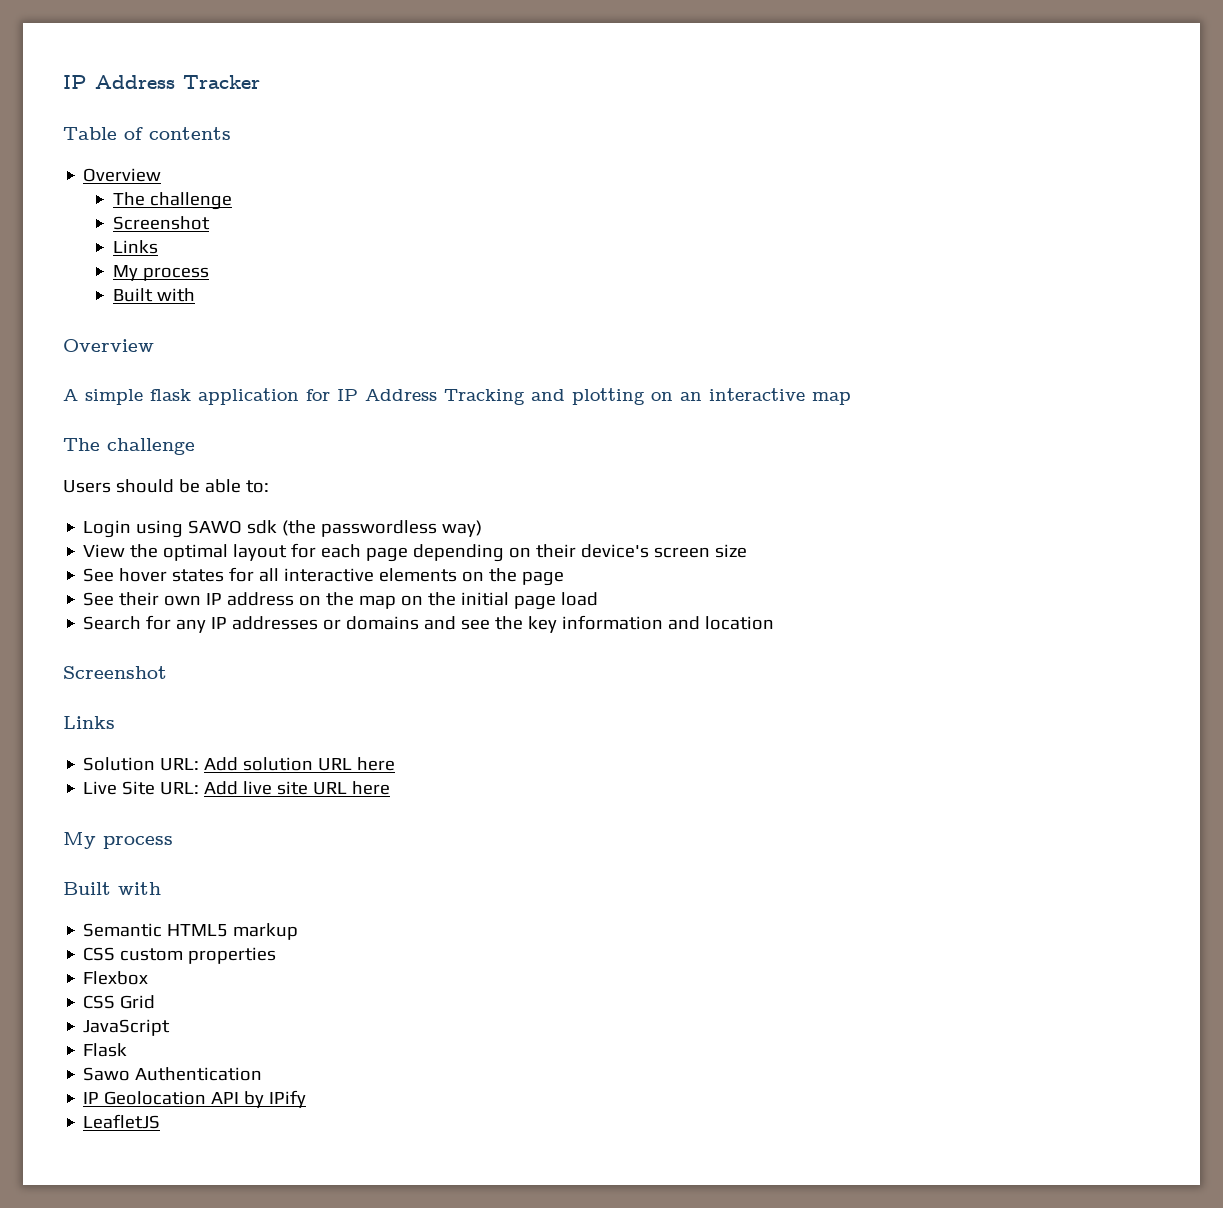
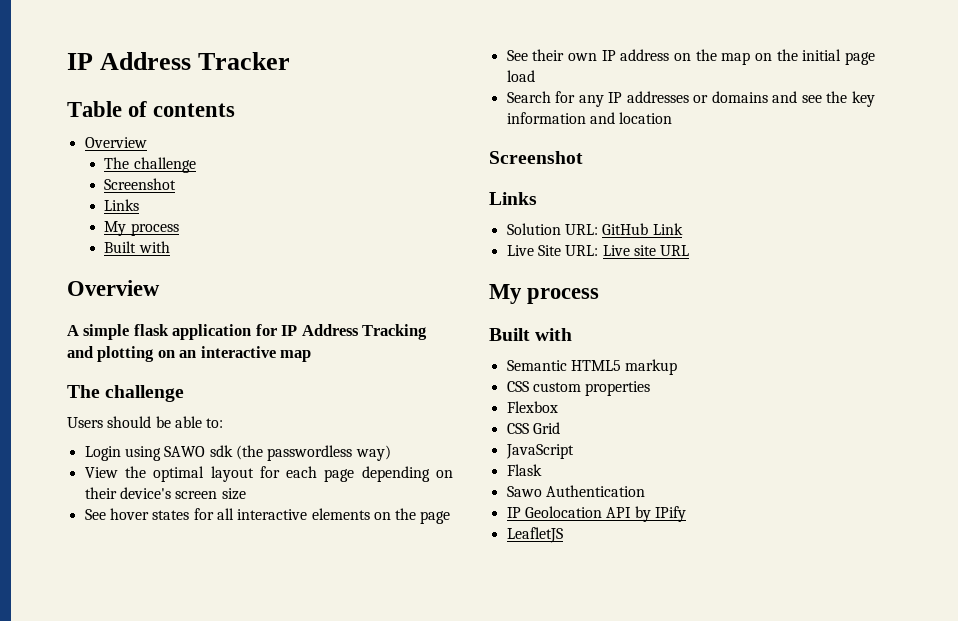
- Solution URL: Add solution URL here
+ Solution URL: GitHub Link
- Live Site URL: Add live site URL here
+ Live Site URL: Live site URL

